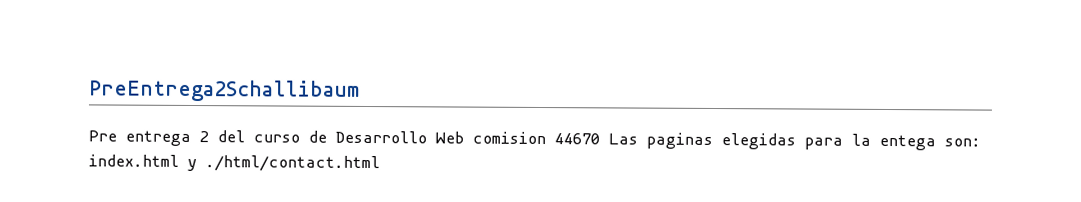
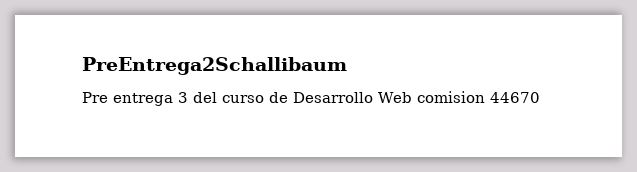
- Pre entrega 2 del curso de Desarrollo Web comision 44670 Las paginas elegidas para la entega son: index.html y ./html/contact.html
+ Pre entrega 3 del curso de Desarrollo Web comision 44670

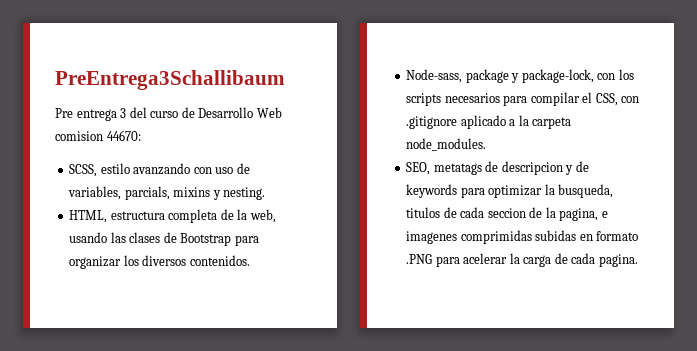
- PreEntrega2Schallibaum
+ PreEntrega3Schallibaum
- Pre entrega 3 del curso de Desarrollo Web comision 44670
+ Pre entrega 3 del curso de Desarrollo Web comision 44670:
+ SCSS, estilo avanzando con uso de variables, parcials, mixins y nesting.
+ HTML, estructura completa de la web, usando las clases de Bootstrap para organizar los diversos contenidos.
+ Node-sass, package y package-lock, con los scripts necesarios para compilar el CSS, con .gitignore aplicado a la carpeta node_modules.
+ SEO, metatags de descripcion y de keywords para optimizar la busqueda, titulos de cada seccion de la pagina, e imagenes comprimidas subidas en formato .PNG para acelerar la carga de cada pagina.

